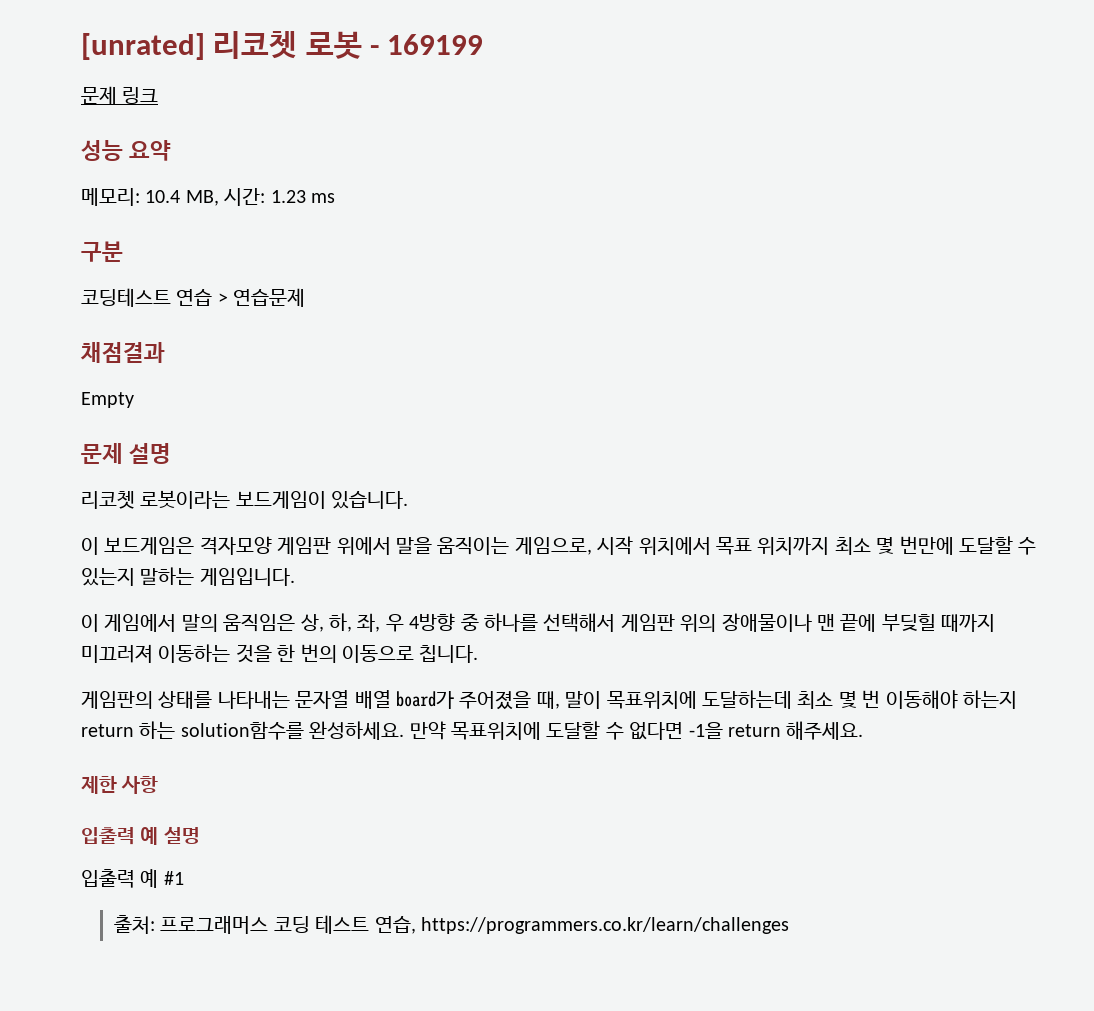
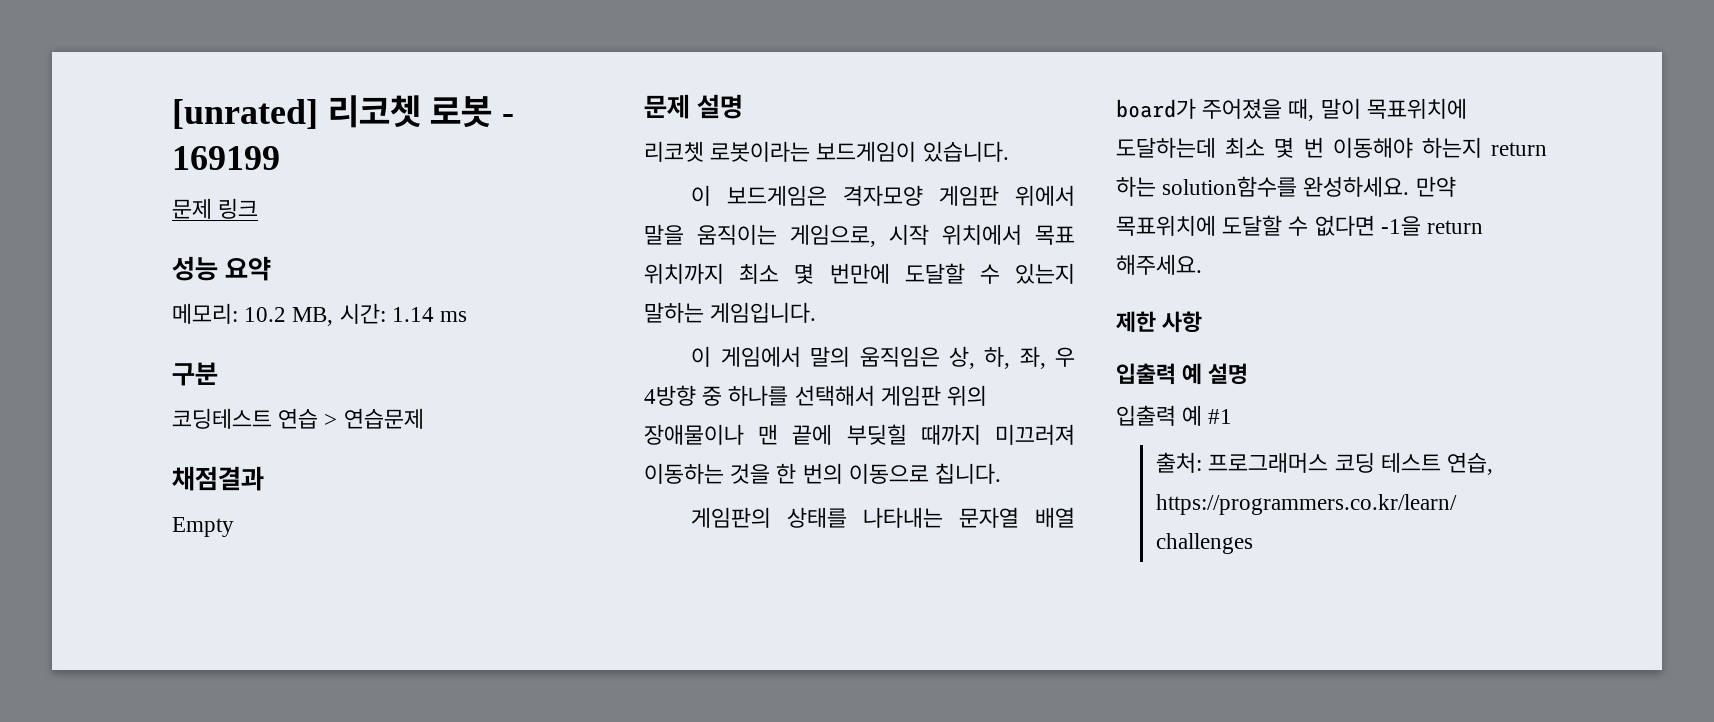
- 메모리: 10.4 MB, 시간: 1.23 ms
+ 메모리: 10.2 MB, 시간: 1.14 ms

